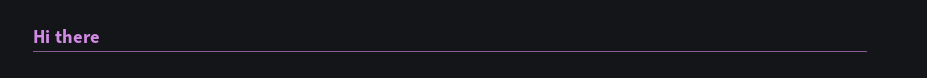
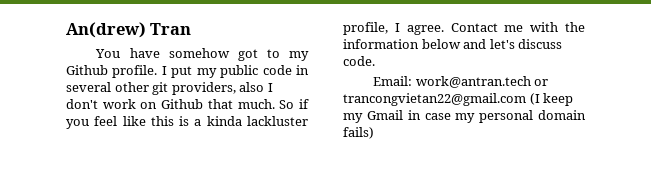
- Hi there
+ An(drew) Tran
+ You have somehow got to my Github profile. I put my public code in several other git providers, also I don't work on Github that much. So if you feel like this is a kinda lackluster profile, I agree. Contact me with the information below and let's discuss code.
+ Email: work@antran.tech or trancongvietan22@gmail.com (I keep my Gmail in case my personal domain fails)

